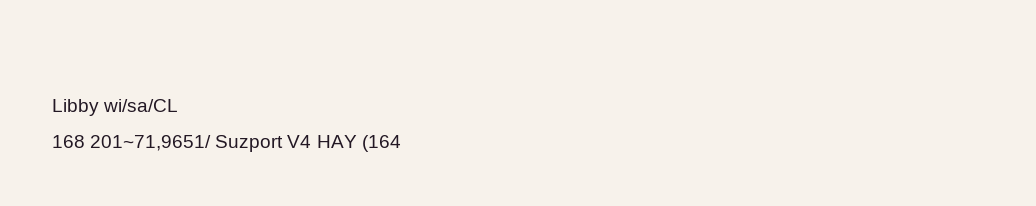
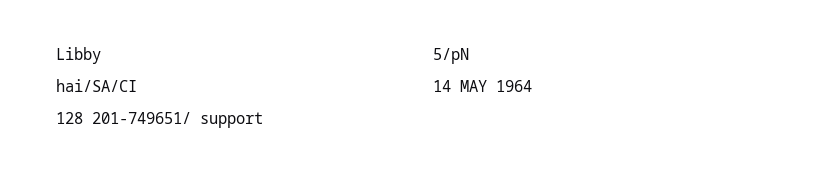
- Libby wi/sa/CL
- 168 201~71,9651/ Suzport V4 HAY (164
+ Libby
+ hai/SA/CI
+ 128 201-749651/ support
+ 5/pN
+ 14 MAY 1964

